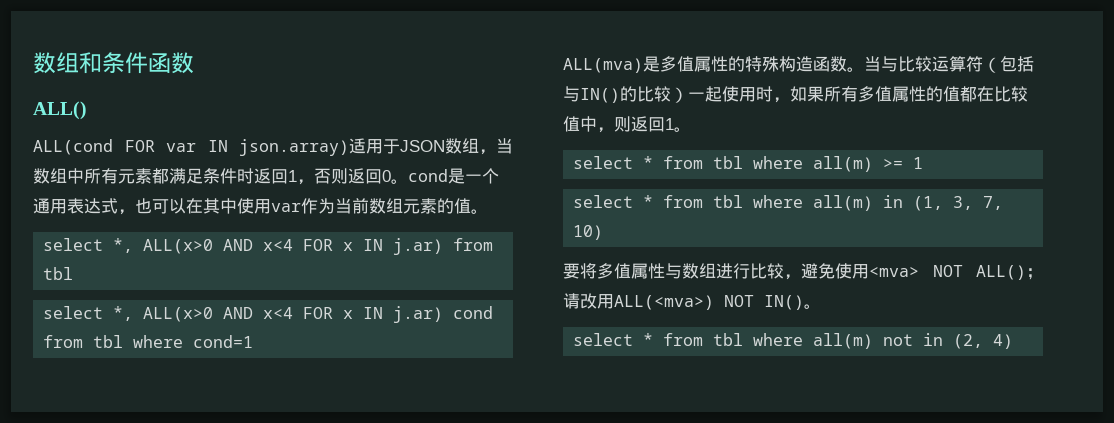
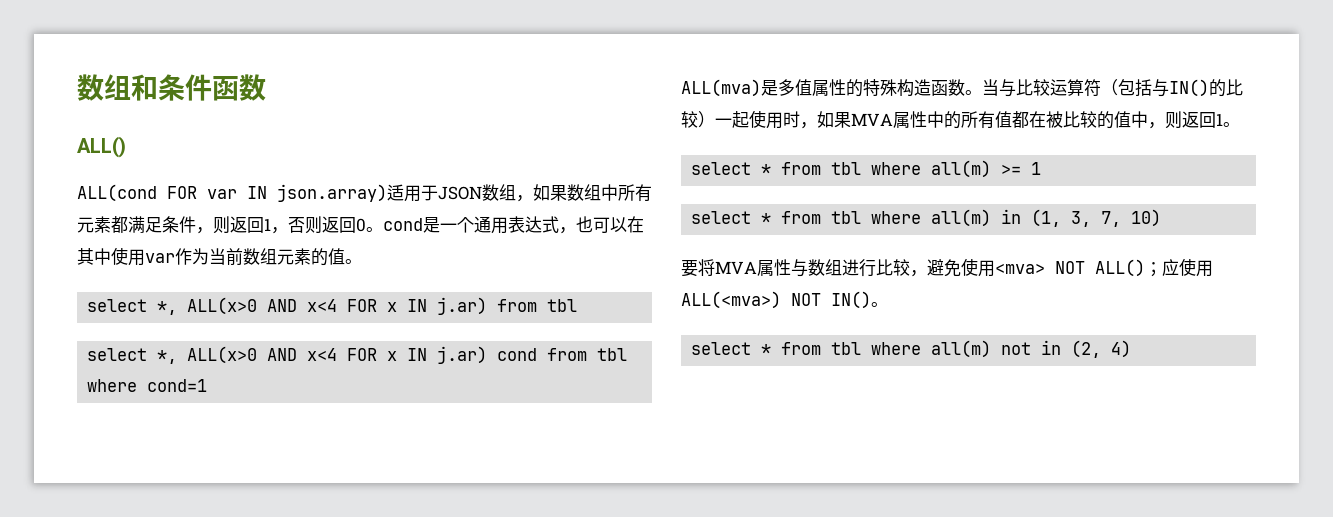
- ALL(cond FOR var IN json.array)适用于JSON数组，当数组中所有元素都满足条件时返回1，否则返回0。cond是一个通用表达式，也可以在其中使用var作为当前数组元素的值。
+ ALL(cond FOR var IN json.array)适用于JSON数组，如果数组中所有元素都满足条件，则返回1，否则返回0。cond是一个通用表达式，也可以在其中使用var作为当前数组元素的值。
- 当与比较运算符（包括与IN()的比较）一起使用时，如果所有多值属性的值都在比较值中，则返回1。
+ 当与比较运算符（包括与IN()的比较）一起使用时，如果MVA属性中的所有值都在被比较的值中，则返回1。
- 要将多值属性与数组进行比较，避免使用<mva> NOT ALL()；请改用ALL(<mva>) NOT IN()。
+ 要将MVA属性与数组进行比较，避免使用<mva> NOT ALL()；应使用ALL(<mva>) NOT IN()。

